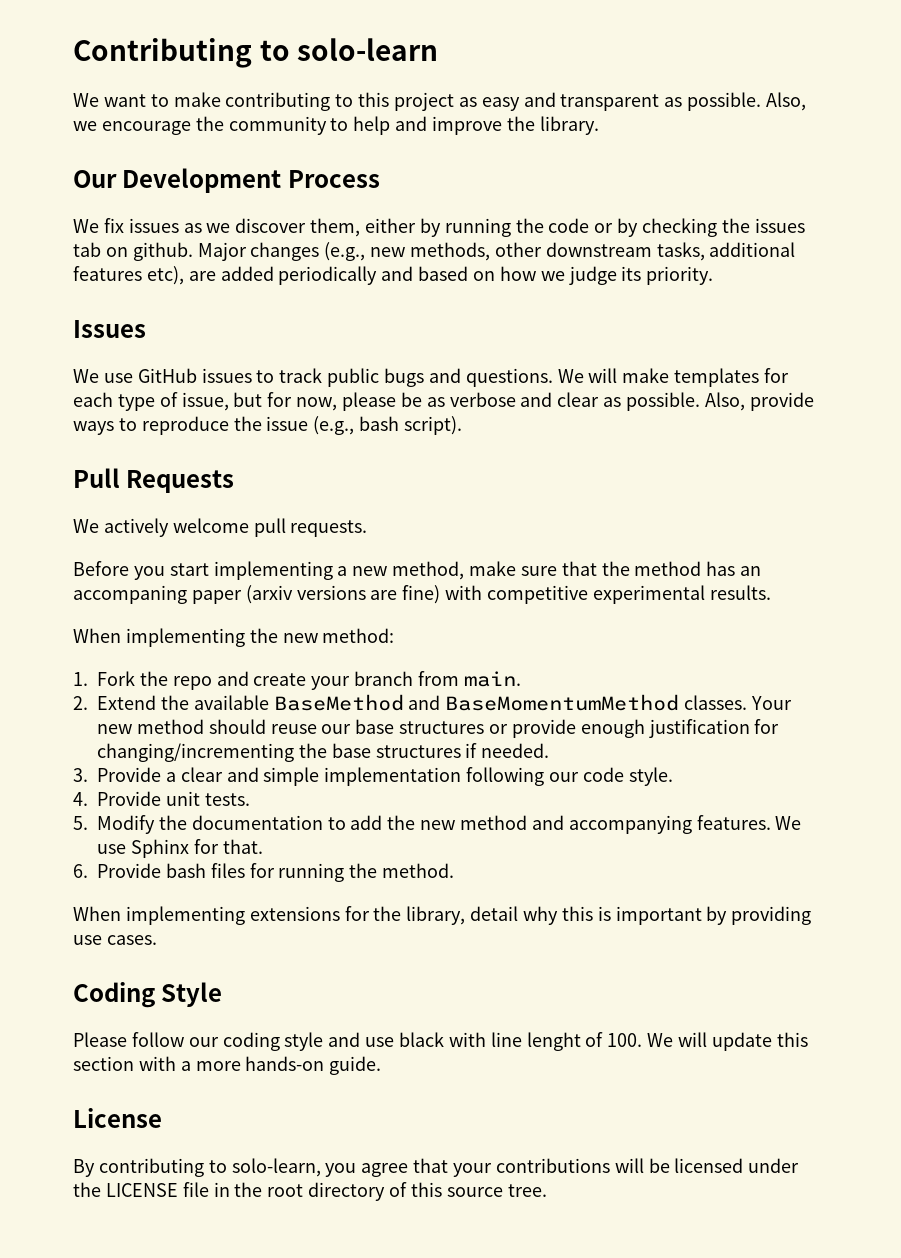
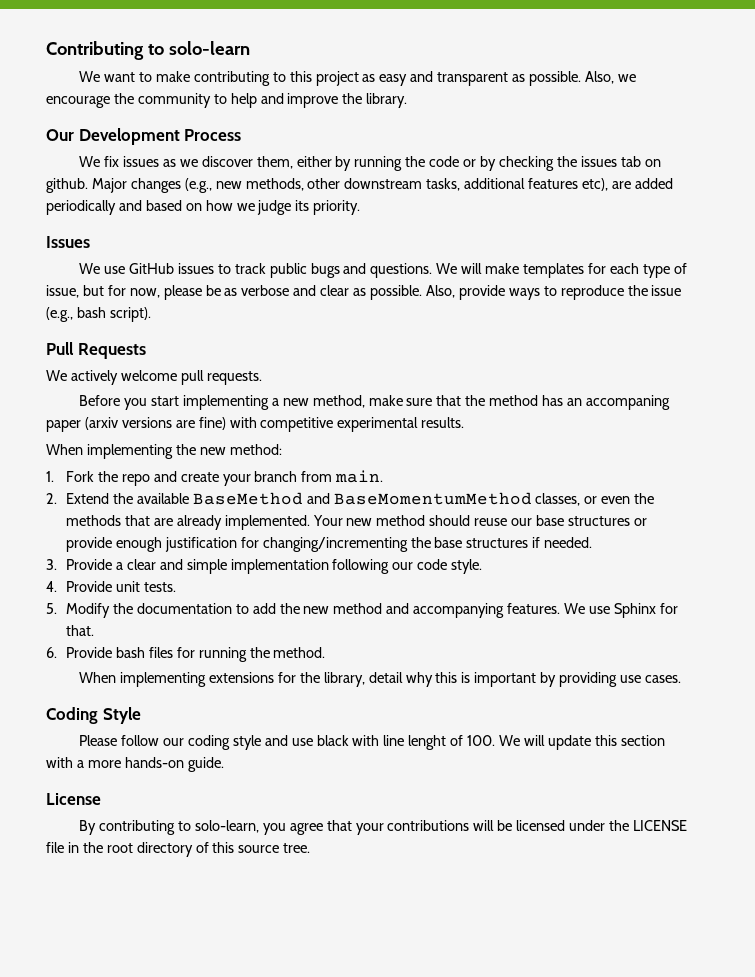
- 2. Extend the available BaseMethod and BaseMomentumMethod classes.
+ 2. Extend the available BaseMethod and BaseMomentumMethod classes, or even the methods that are already implemented.

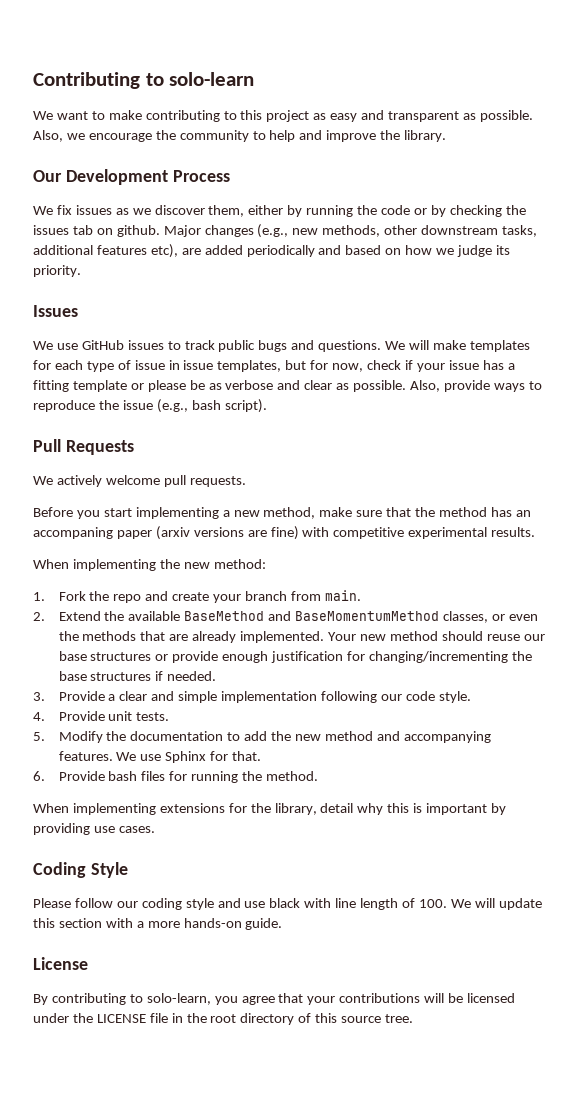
- We will make templates for each type of issue, but for now, please be as verbose and clear as possible.
+ We will make templates for each type of issue in issue templates, but for now, check if your issue has a fitting template or please be as verbose and clear as possible.
- Please follow our coding style and use black with line lenght of 100. We will update this section with a more hands-on guide.
+ Please follow our coding style and use black with line length of 100. We will update this section with a more hands-on guide.

